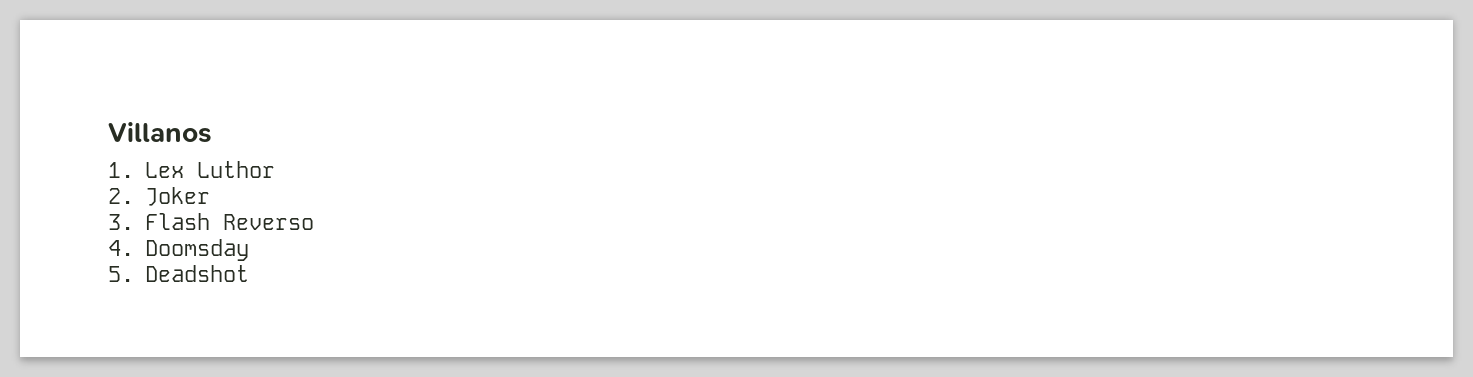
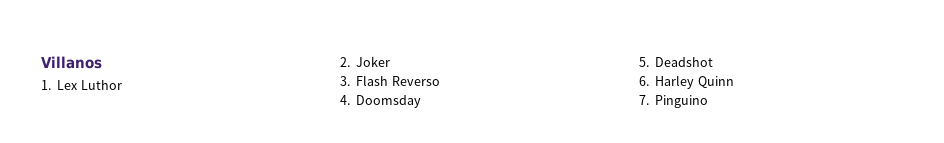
+ 6. Harley Quinn
+ 7. Pinguino

